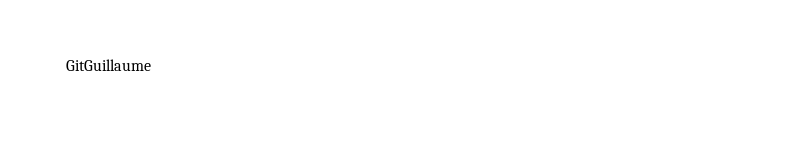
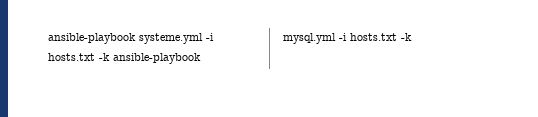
- GitGuillaume
+ ansible-playbook systeme.yml -i hosts.txt -k ansible-playbook mysql.yml -i hosts.txt -k

